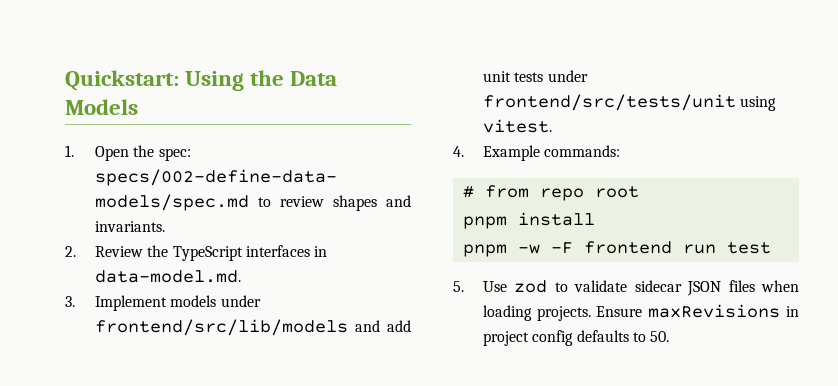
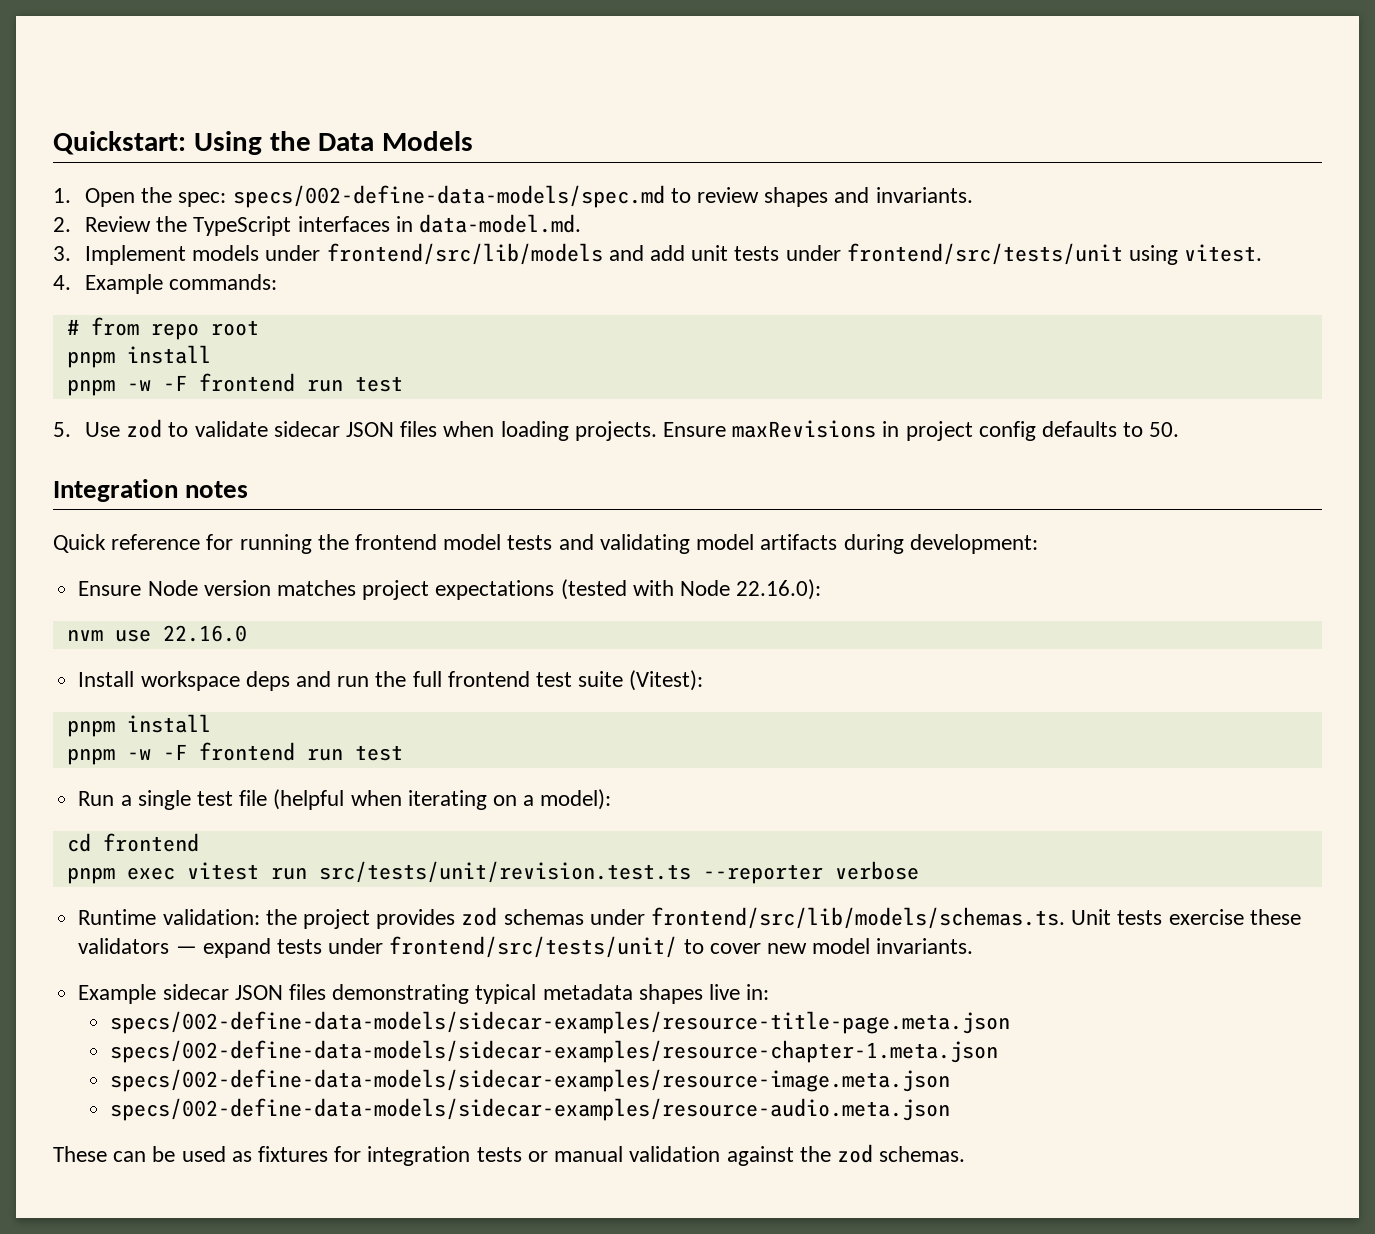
+ Integration notes
+ Quick reference for running the frontend model tests and validating model artifacts during development:
+ Ensure Node version matches project expectations (tested with Node 22.16.0):
+ nvm use 22.16.0
+ Install workspace deps and run the full frontend test suite (Vitest):
+ pnpm install
+ pnpm -w -F frontend run test
+ Run a single test file (helpful when iterating on a model):
+ cd frontend
+ pnpm exec vitest run src/tests/unit/revision.test.ts --reporter verbose
+ Runtime validation: the project provides zod schemas under frontend/src/lib/models/schemas.ts. Unit tests exercise these validators — expand tests under frontend/src/tests/unit/ to cover new model invariants.
+ Example sidecar JSON files demonstrating typical metadata shapes live in:
+ specs/002-define-data-models/sidecar-examples/resource-title-page.meta.json
+ specs/002-define-data-models/sidecar-examples/resource-chapter-1.meta.json
+ specs/002-define-data-models/sidecar-examples/resource-image.meta.json
+ specs/002-define-data-models/sidecar-examples/resource-audio.meta.json
+ These can be used as fixtures for integration tests or manual validation against the zod schemas.

